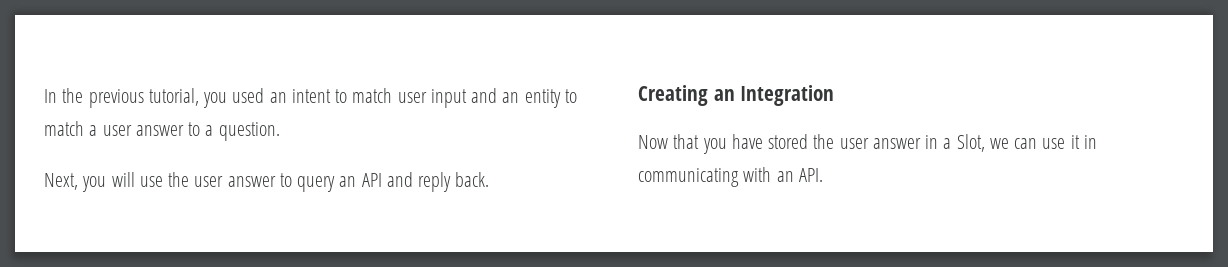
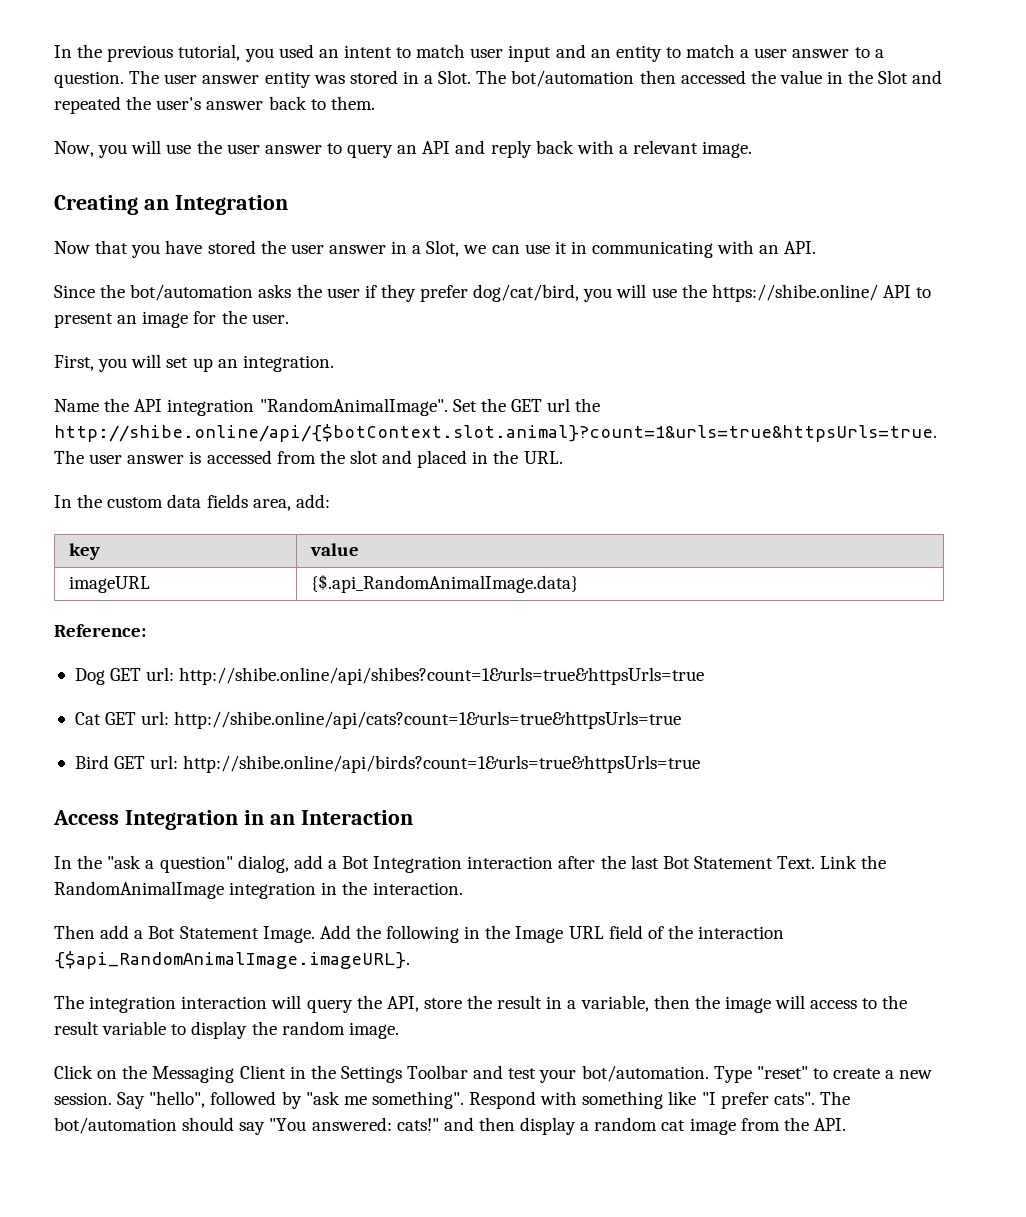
- In the previous tutorial, you used an intent to match user input and an entity to match a user answer to a question.
- Next, you will use the user answer to query an API and reply back.
+ In the previous tutorial, you used an intent to match user input and an entity to match a user answer to a question. The user answer entity was stored in a Slot. The bot/automation then accessed the value in the Slot and repeated the user's answer back to them.
+ Now, you will use the user answer to query an API and reply back with a relevant image.
+ Since the bot/automation asks the user if they prefer dog/cat/bird, you will use the https://shibe.online/ API to present an image for the user.
+ First, you will set up an integration.
+ Name the API integration "RandomAnimalImage". Set the GET url the http://shibe.online/api/{$botContext.slot.animal}?count=1&urls=true&httpsUrls=true. The user answer is accessed from the slot and placed in the URL.
+ In the custom data fields area, add:
+ key | value
+ imageURL | {$.api_RandomAnimalImage.data}
+ Reference:
+ Dog GET url: http://shibe.online/api/shibes?count=1&urls=true&httpsUrls=true
+ Cat GET url: http://shibe.online/api/cats?count=1&urls=true&httpsUrls=true
+ Bird GET url: http://shibe.online/api/birds?count=1&urls=true&httpsUrls=true
+ Access Integration in an Interaction
+ In the "ask a question" dialog, add a Bot Integration interaction after the last Bot Statement Text. Link the RandomAnimalImage integration in the interaction.
+ Then add a Bot Statement Image. Add the following in the Image URL field of the interaction {$api_RandomAnimalImage.imageURL}.
+ The integration interaction will query the API, store the result in a variable, then the image will access to the result variable to display the random image.
+ Click on the Messaging Client in the Settings Toolbar and test your bot/automation. Type "reset" to create a new session. Say "hello", followed by "ask me something". Respond with something like "I prefer cats". The bot/automation should say "You answered: cats!" and then display a random cat image from the API.

